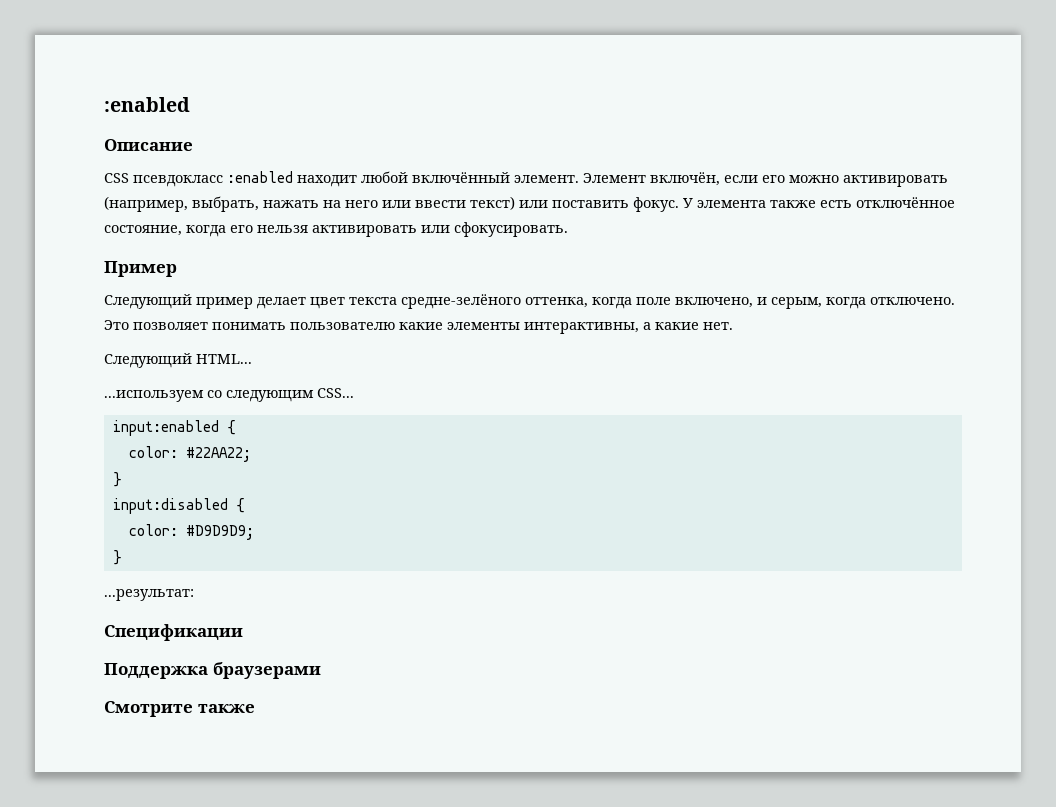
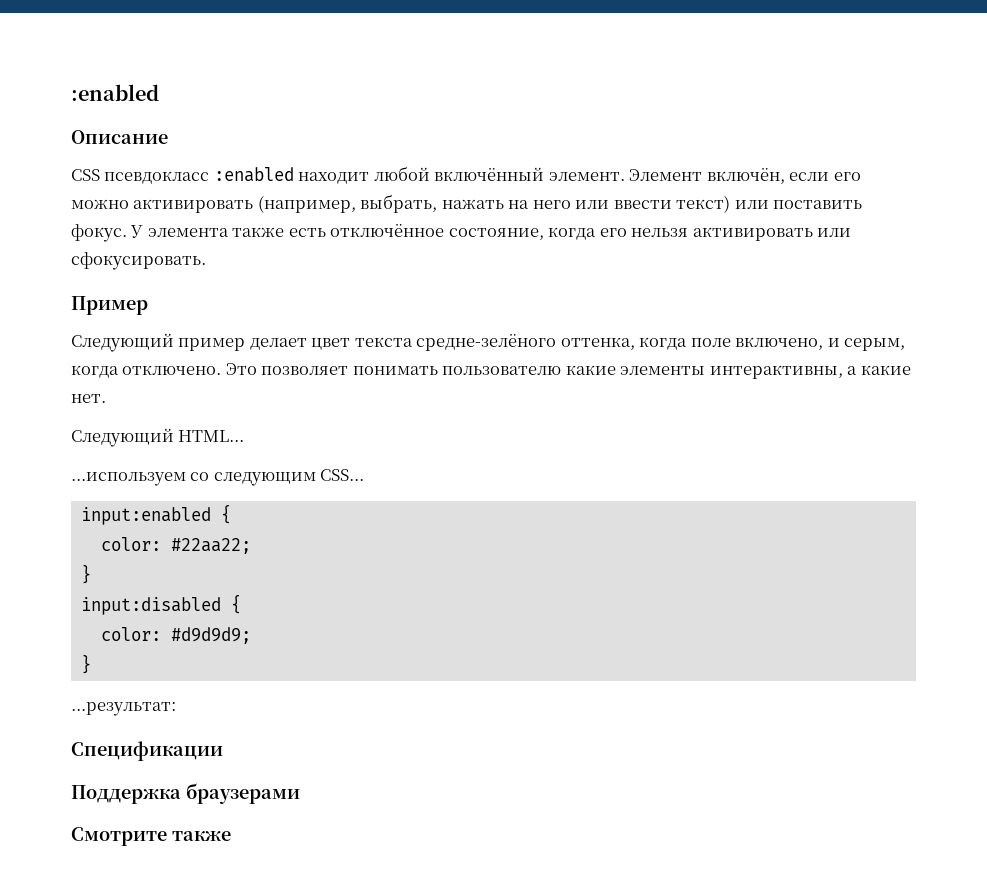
- color: #22AA22;
+ color: #22aa22;
- color: #D9D9D9;
+ color: #d9d9d9;

